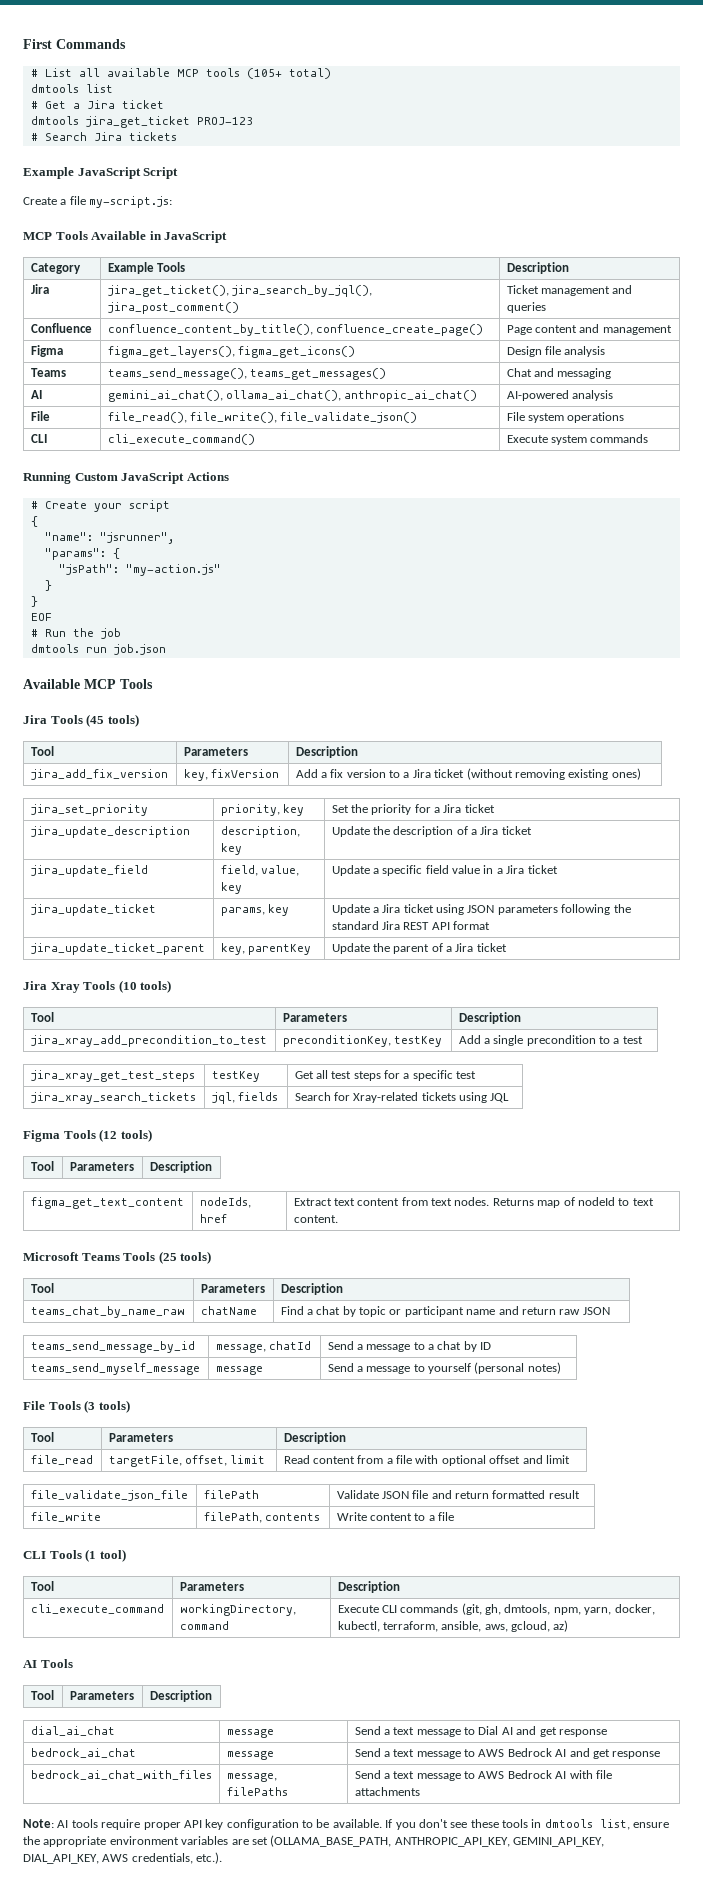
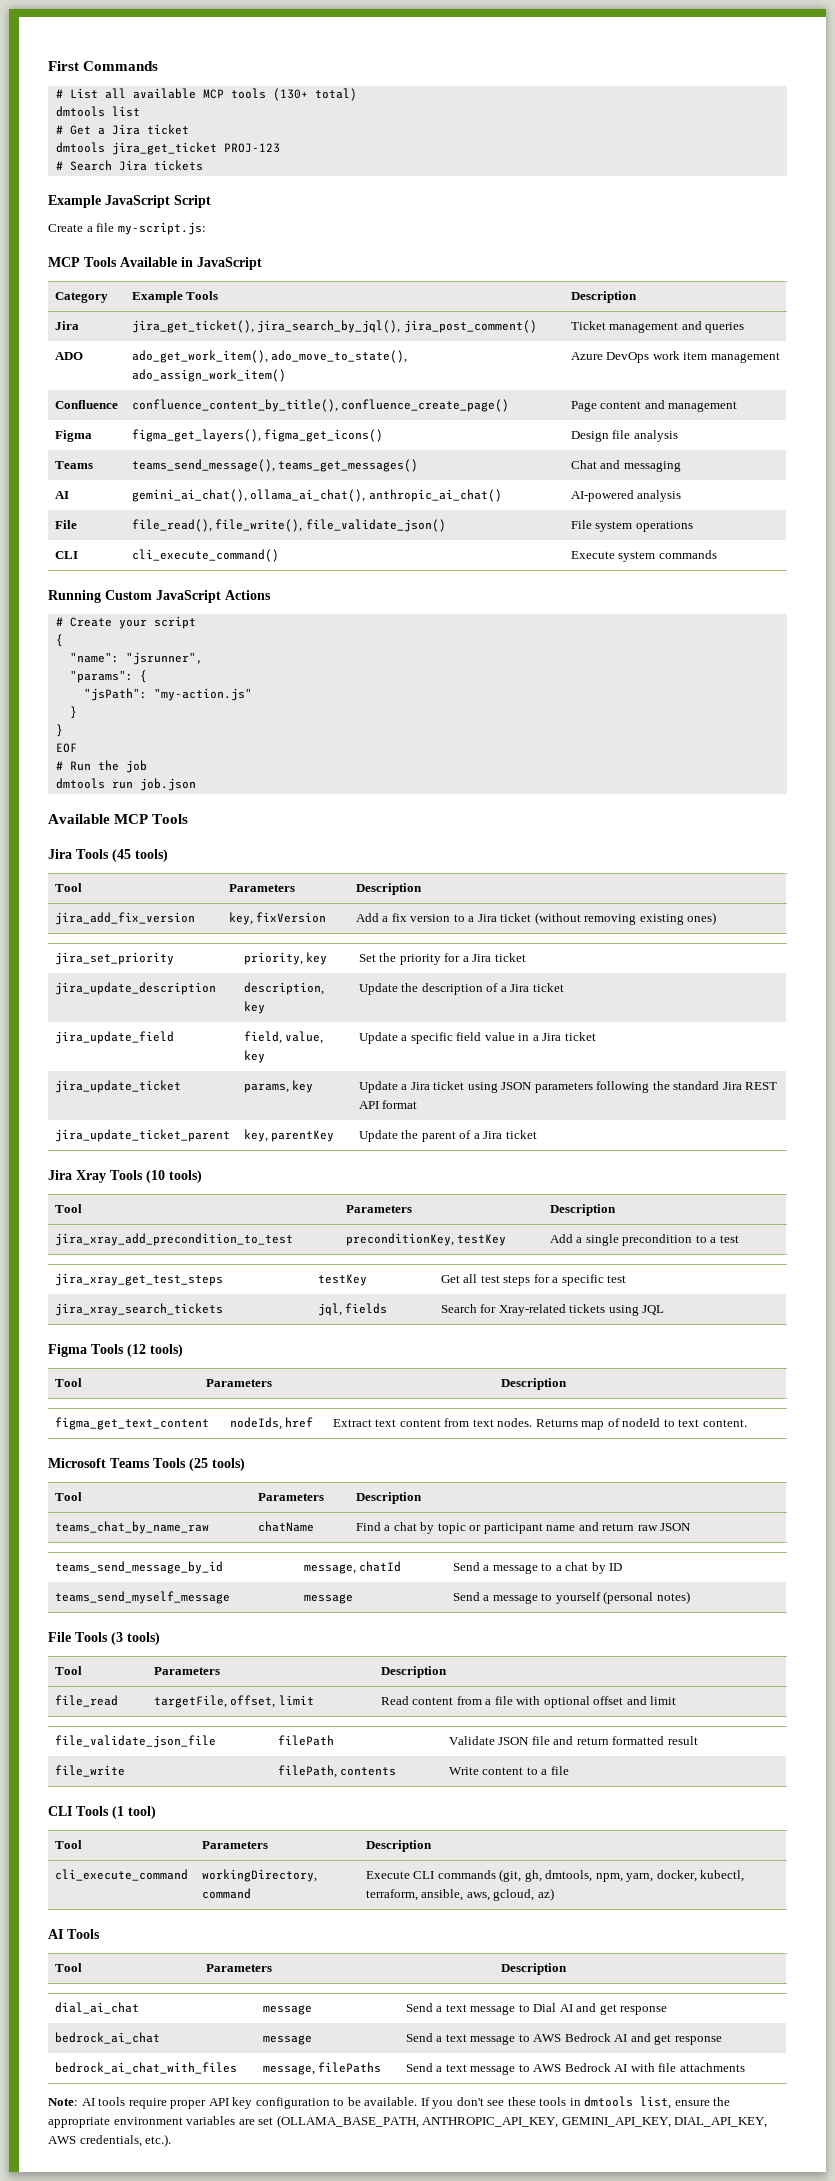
- # List all available MCP tools (105+ total)
+ # List all available MCP tools (130+ total)
+ ADO | ado_get_work_item(), ado_move_to_state(), ado_assign_work_item() | Azure DevOps work item management

